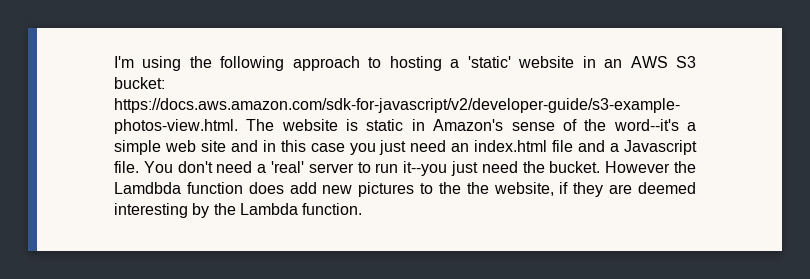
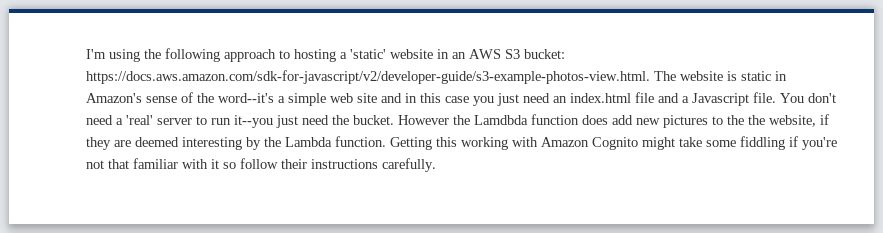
+ Getting this working with Amazon Cognito might take some fiddling if you're not that familiar with it so follow their instructions carefully.

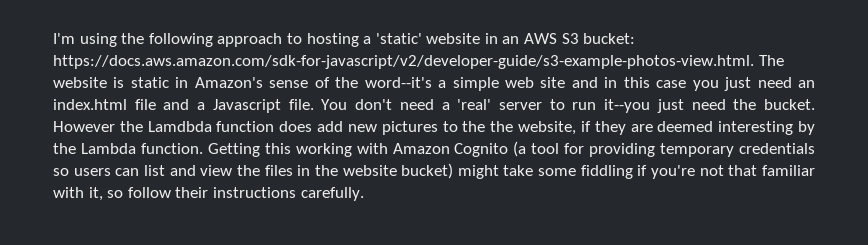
- Getting this working with Amazon Cognito might take some fiddling if you're not that familiar with it so follow their instructions carefully.
+ Getting this working with Amazon Cognito (a tool for providing temporary credentials so users can list and view the files in the website bucket) might take some fiddling if you're not that familiar with it, so follow their instructions carefully.

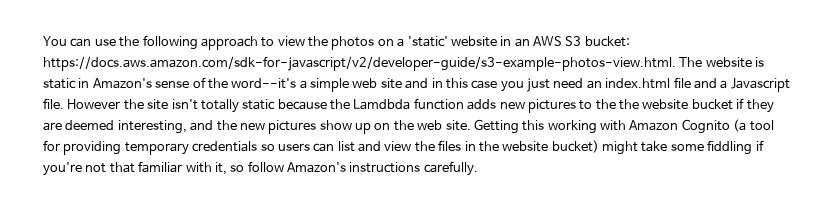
- I'm using the following approach to hosting a 'static' website in an AWS S3 bucket: https://docs.aws.amazon.com/sdk-for-javascript/v2/developer-guide/s3-example-photos-view.html. The website is static in Amazon's sense of the word--it's a simple web site and in this case you just need an index.html file and a Javascript file.
+ You can use the following approach to view the photos on a 'static' website in an AWS S3 bucket: https://docs.aws.amazon.com/sdk-for-javascript/v2/developer-guide/s3-example-photos-view.html. The website is static in Amazon's sense of the word--it's a simple web site and in this case you just need an index.html file and a Javascript file.
- You don't need a 'real' server to run it--you just need the bucket. However the Lamdbda function does add new pictures to the the website, if they are deemed interesting by the Lambda function.
+ However the site isn't totally static because the Lamdbda function adds new pictures to the the website bucket if they are deemed interesting, and the new pictures show up on the web site.
- Getting this working with Amazon Cognito (a tool for providing temporary credentials so users can list and view the files in the website bucket) might take some fiddling if you're not that familiar with it, so follow their instructions carefully.
+ Getting this working with Amazon Cognito (a tool for providing temporary credentials so users can list and view the files in the website bucket) might take some fiddling if you're not that familiar with it, so follow Amazon's instructions carefully.

